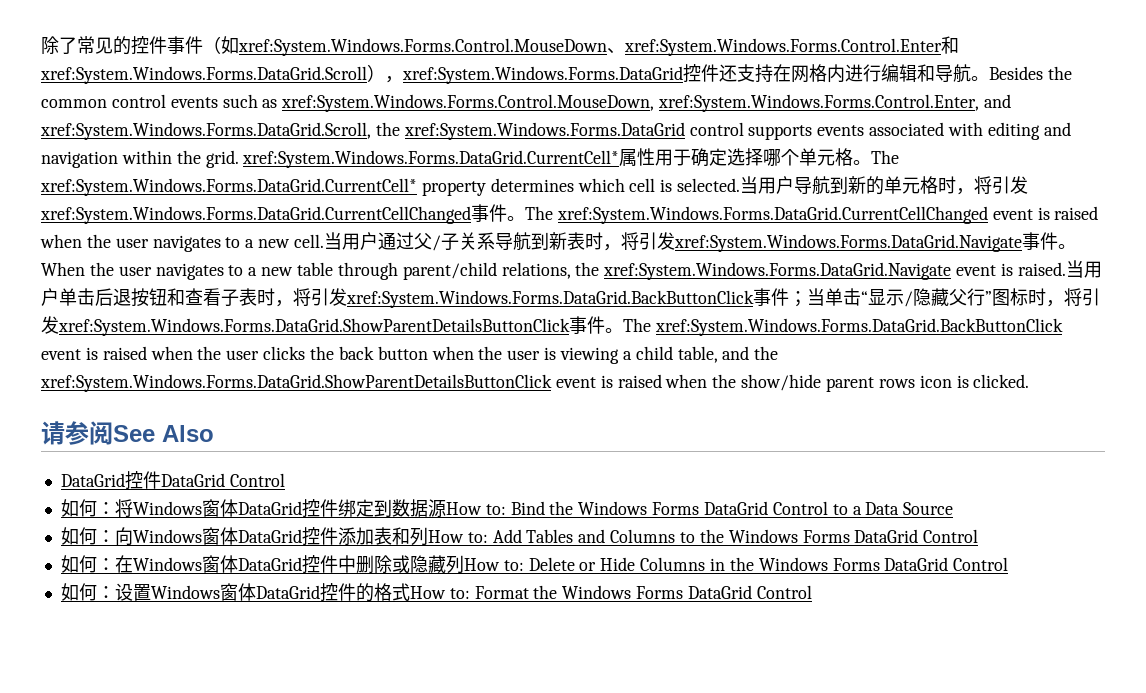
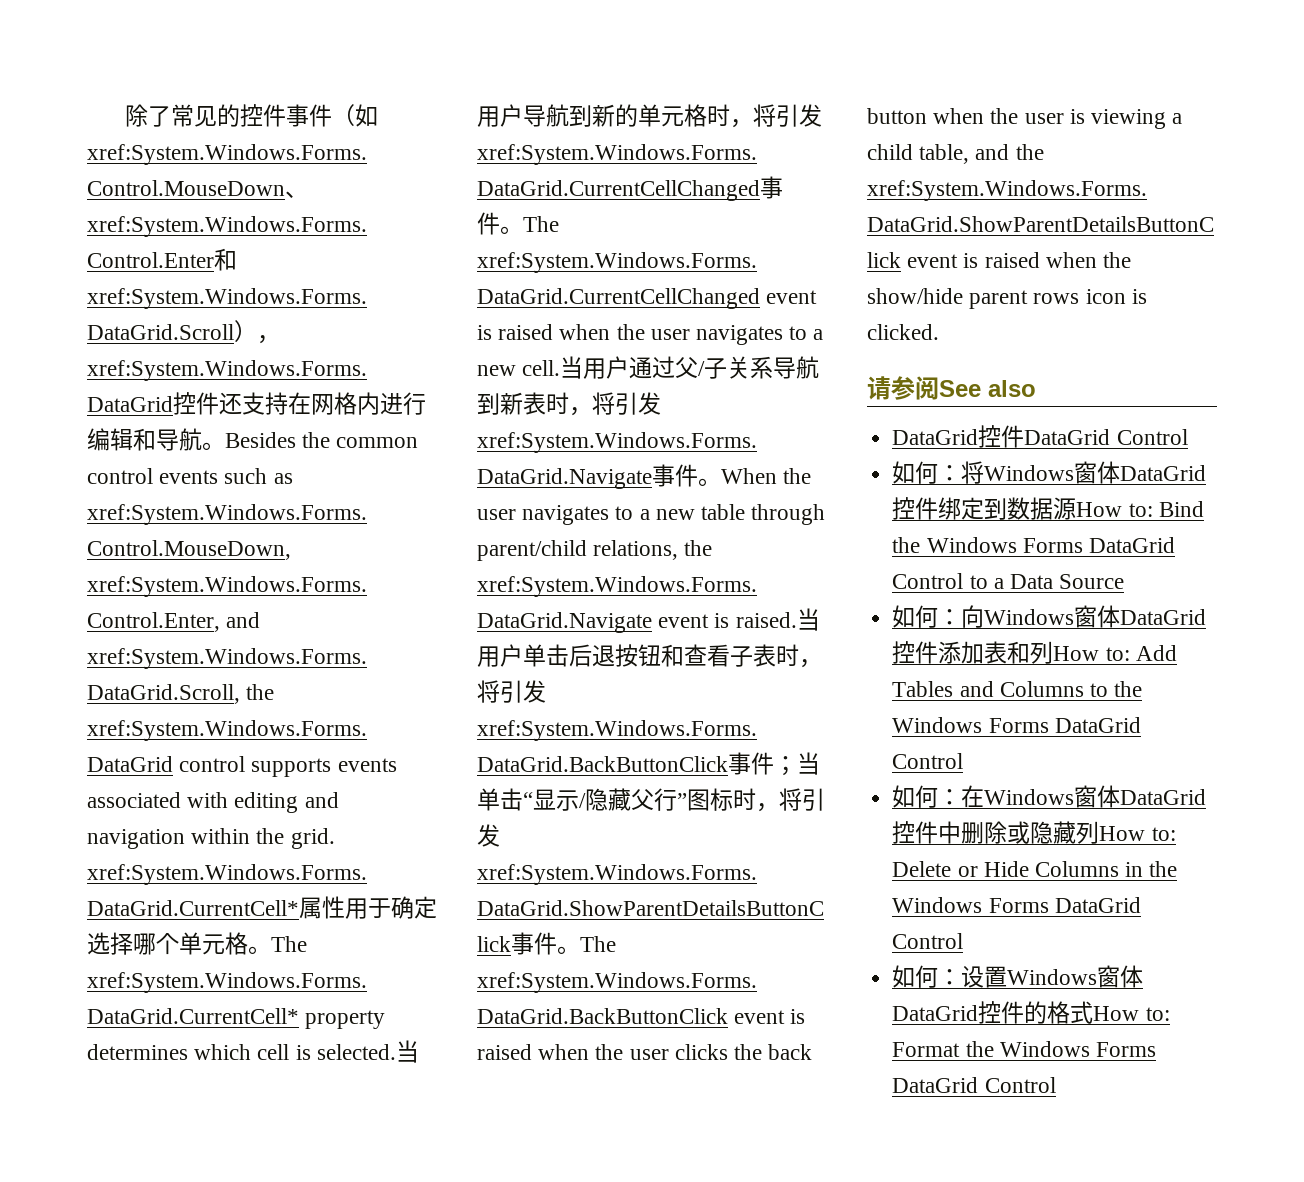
- 请参阅See Also
+ 请参阅See also

